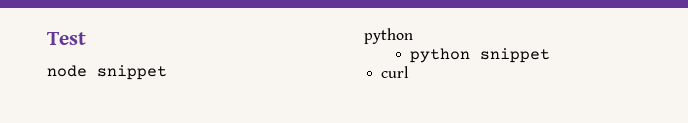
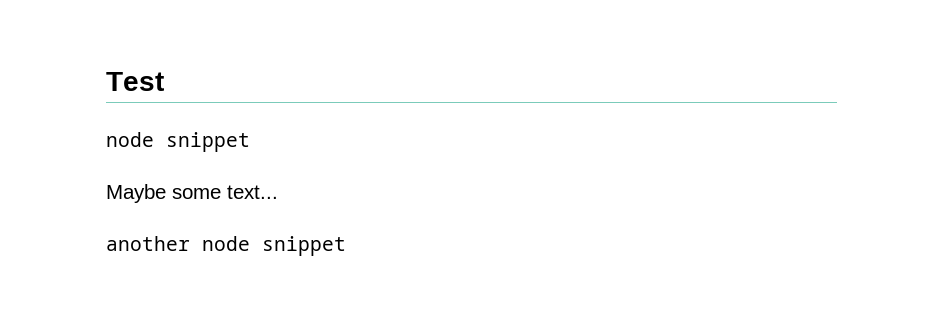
  Test
  node snippet
- python
- python snippet
- curl
+ Maybe some text...
+ another node snippet

